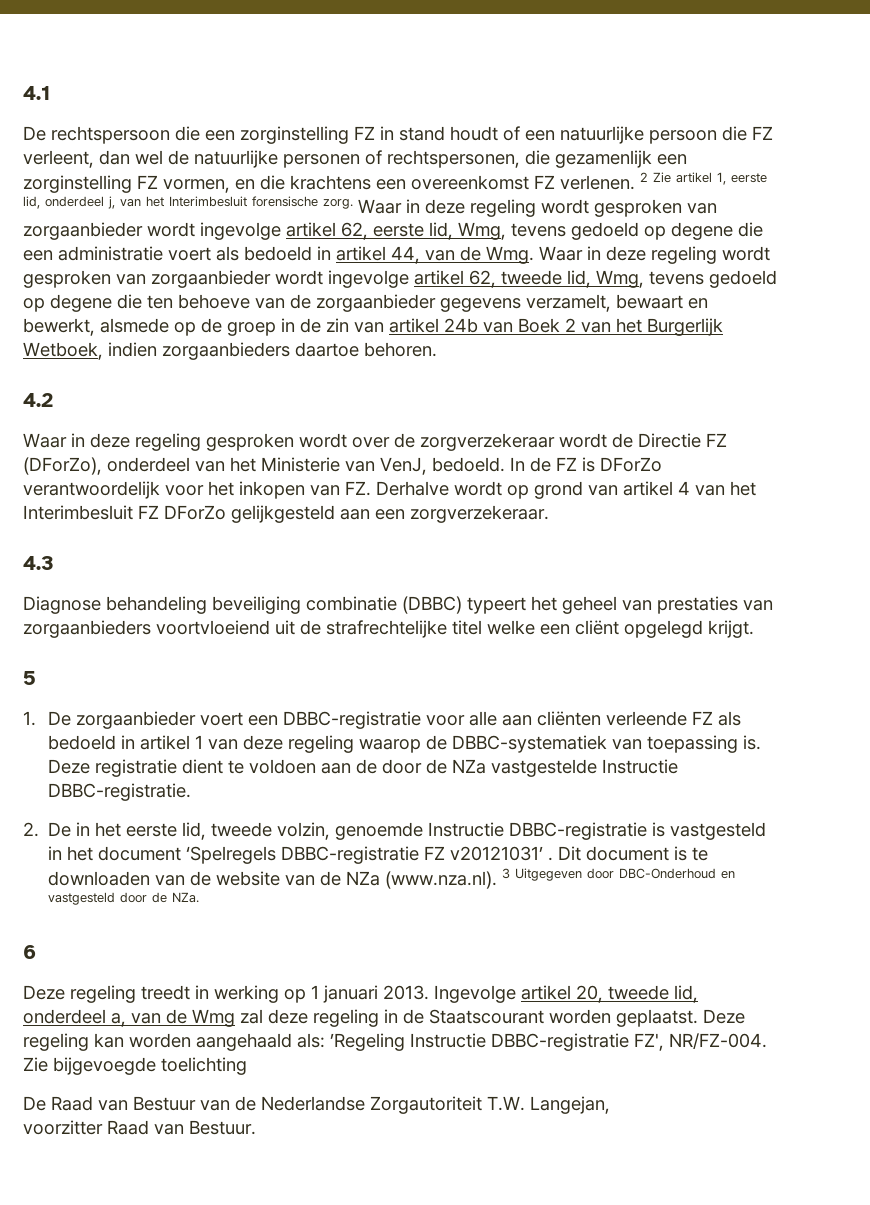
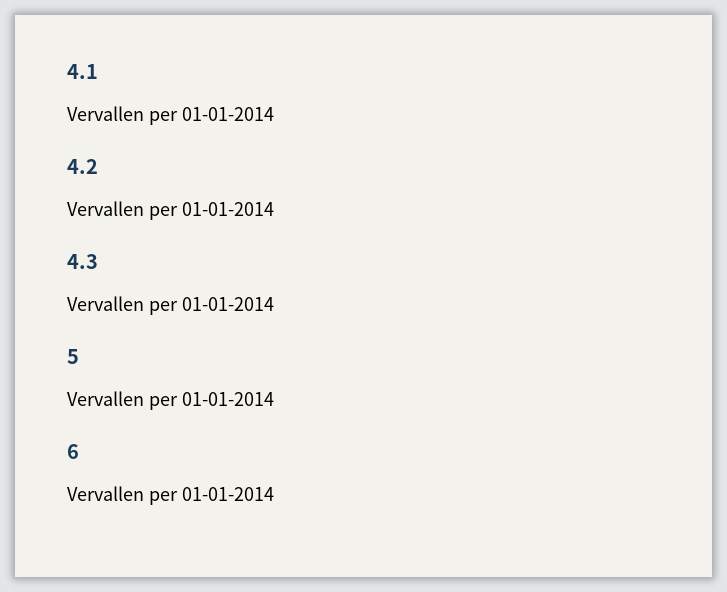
  4.1
- De rechtspersoon die een zorginstelling FZ in stand houdt of een natuurlijke persoon die FZ verleent, dan wel de natuurlijke personen of rechtspersonen, die gezamenlijk een zorginstelling FZ vormen, en die krachtens een overeenkomst FZ verlenen. 2 Zie artikel 1, eerste lid, onderdeel j, van het Interimbesluit forensische zorg. Waar in deze regeling wordt gesproken van zorgaanbieder wordt ingevolge artikel 62, eerste lid, Wmg, tevens gedoeld op degene die een administratie voert als bedoeld in artikel 44, van de Wmg. Waar in deze regeling wordt gesproken van zorgaanbieder wordt ingevolge artikel 62, tweede lid, Wmg, tevens gedoeld op degene die ten behoeve van de zorgaanbieder gegevens verzamelt, bewaart en bewerkt, alsmede op de groep in de zin van artikel 24b van Boek 2 van het Burgerlijk Wetboek, indien zorgaanbieders daartoe behoren.
+ Vervallen per 01-01-2014
  4.2
- Waar in deze regeling gesproken wordt over de zorgverzekeraar wordt de Directie FZ (DForZo), onderdeel van het Ministerie van VenJ, bedoeld. In de FZ is DForZo verantwoordelijk voor het inkopen van FZ. Derhalve wordt op grond van artikel 4 van het Interimbesluit FZ DForZo gelijkgesteld aan een zorgverzekeraar.
+ Vervallen per 01-01-2014
  4.3
- Diagnose behandeling beveiliging combinatie (DBBC) typeert het geheel van prestaties van zorgaanbieders voortvloeiend uit de strafrechtelijke titel welke een cliënt opgelegd krijgt.
+ Vervallen per 01-01-2014
  5
- 1. De zorgaanbieder voert een DBBC-registratie voor alle aan cliënten verleende FZ als bedoeld in artikel 1 van deze regeling waarop de DBBC-systematiek van toepassing is. Deze registratie dient te voldoen aan de door de NZa vastgestelde Instructie DBBC-registratie.
- 2. De in het eerste lid, tweede volzin, genoemde Instructie DBBC-registratie is vastgesteld in het document ‘Spelregels DBBC-registratie FZ v20121031’ . Dit document is te downloaden van de website van de NZa (www.nza.nl). 3 Uitgegeven door DBC-Onderhoud en vastgesteld door de NZa.
+ Vervallen per 01-01-2014
  6
- Deze regeling treedt in werking op 1 januari 2013. Ingevolge artikel 20, tweede lid, onderdeel a, van de Wmg zal deze regeling in de Staatscourant worden geplaatst. Deze regeling kan worden aangehaald als: ’Regeling Instructie DBBC-registratie FZ', NR/FZ-004. Zie bijgevoegde toelichting
- De Raad van Bestuur van de Nederlandse Zorgautoriteit T.W. Langejan,
- voorzitter Raad van Bestuur.
+ Vervallen per 01-01-2014

